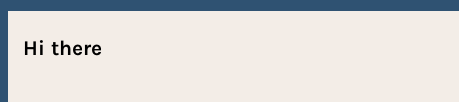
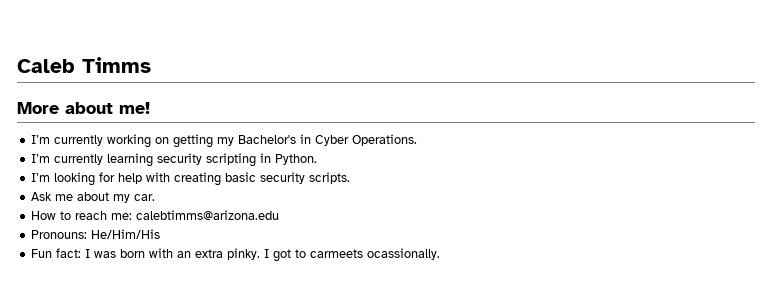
- Hi there
+ Caleb Timms
+ More about me!
+ I’m currently working on getting my Bachelor's in Cyber Operations.
+ I’m currently learning security scripting in Python.
+ I’m looking for help with creating basic security scripts.
+ Ask me about my car.
+ How to reach me: calebtimms@arizona.edu
+ Pronouns: He/Him/His
+ Fun fact: I was born with an extra pinky. I got to carmeets ocassionally.

